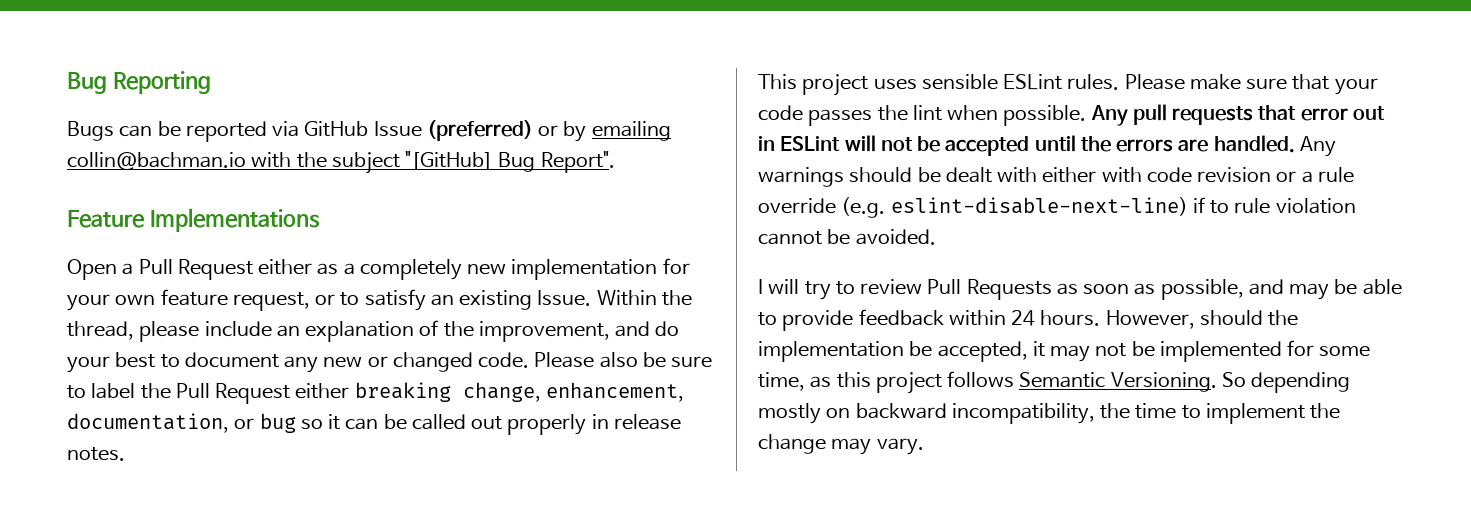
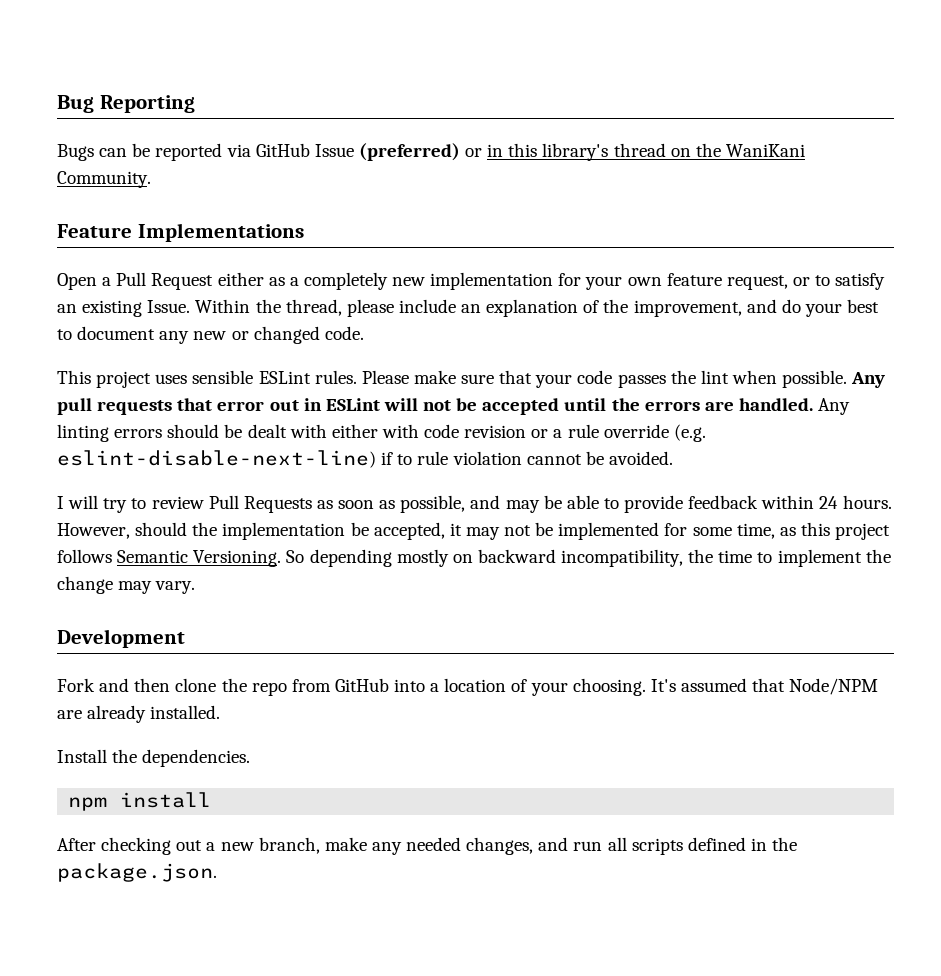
- Bugs can be reported via GitHub Issue (preferred) or by emailing collin@bachman.io with the subject "[GitHub] Bug Report".
+ Bugs can be reported via GitHub Issue (preferred) or in this library's thread on the WaniKani Community.
- Please also be sure to label the Pull Request either breaking change, enhancement, documentation, or bug so it can be called out properly in release notes.
- Any warnings should be dealt with either with code revision or a rule override (e.g. eslint-disable-next-line) if to rule violation cannot be avoided.
+ Any linting errors should be dealt with either with code revision or a rule override (e.g. eslint-disable-next-line) if to rule violation cannot be avoided.
+ Development
+ Fork and then clone the repo from GitHub into a location of your choosing. It's assumed that Node/NPM are already installed.
+ Install the dependencies.
+ npm install
+ After checking out a new branch, make any needed changes, and run all scripts defined in the package.json.

